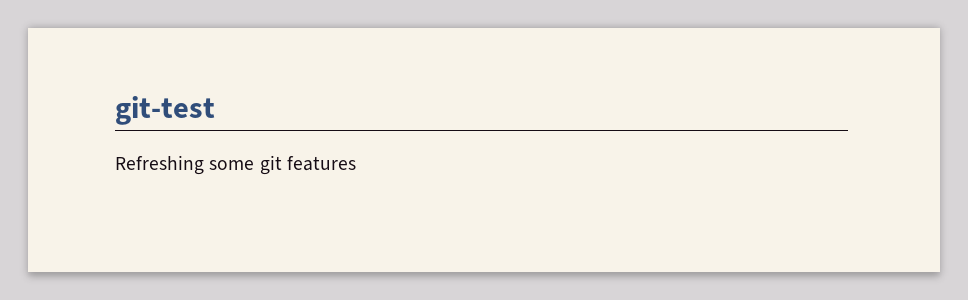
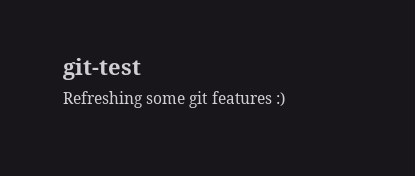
- Refreshing some git features
+ Refreshing some git features :)

